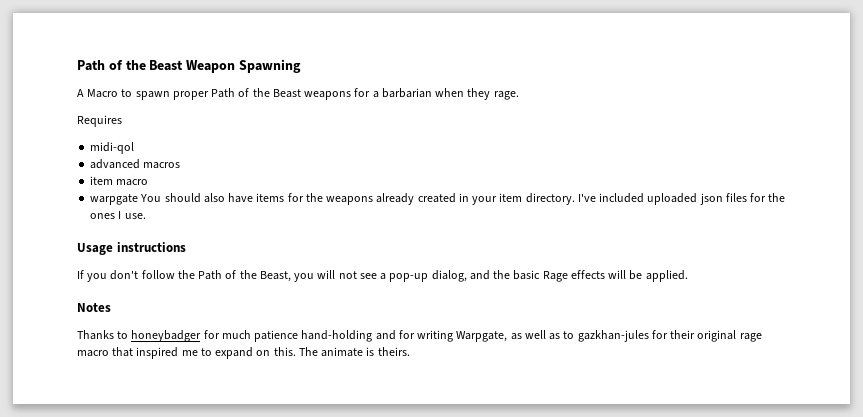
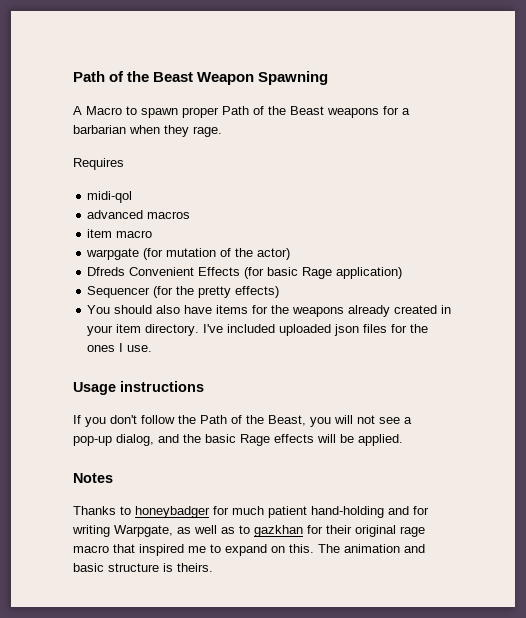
- warpgate You should also have items for the weapons already created in your item directory.
+ warpgate (for mutation of the actor)
+ Dfreds Convenient Effects (for basic Rage application)
+ Sequencer (for the pretty effects)
+ You should also have items for the weapons already created in your item directory.
- Thanks to honeybadger for much patience hand-holding and for writing Warpgate, as well as to gazkhan-jules for their original rage macro that inspired me to expand on this.
+ Thanks to honeybadger for much patient hand-holding and for writing Warpgate, as well as to gazkhan for their original rage macro that inspired me to expand on this.
- The animate is theirs.
+ The animation and basic structure is theirs.

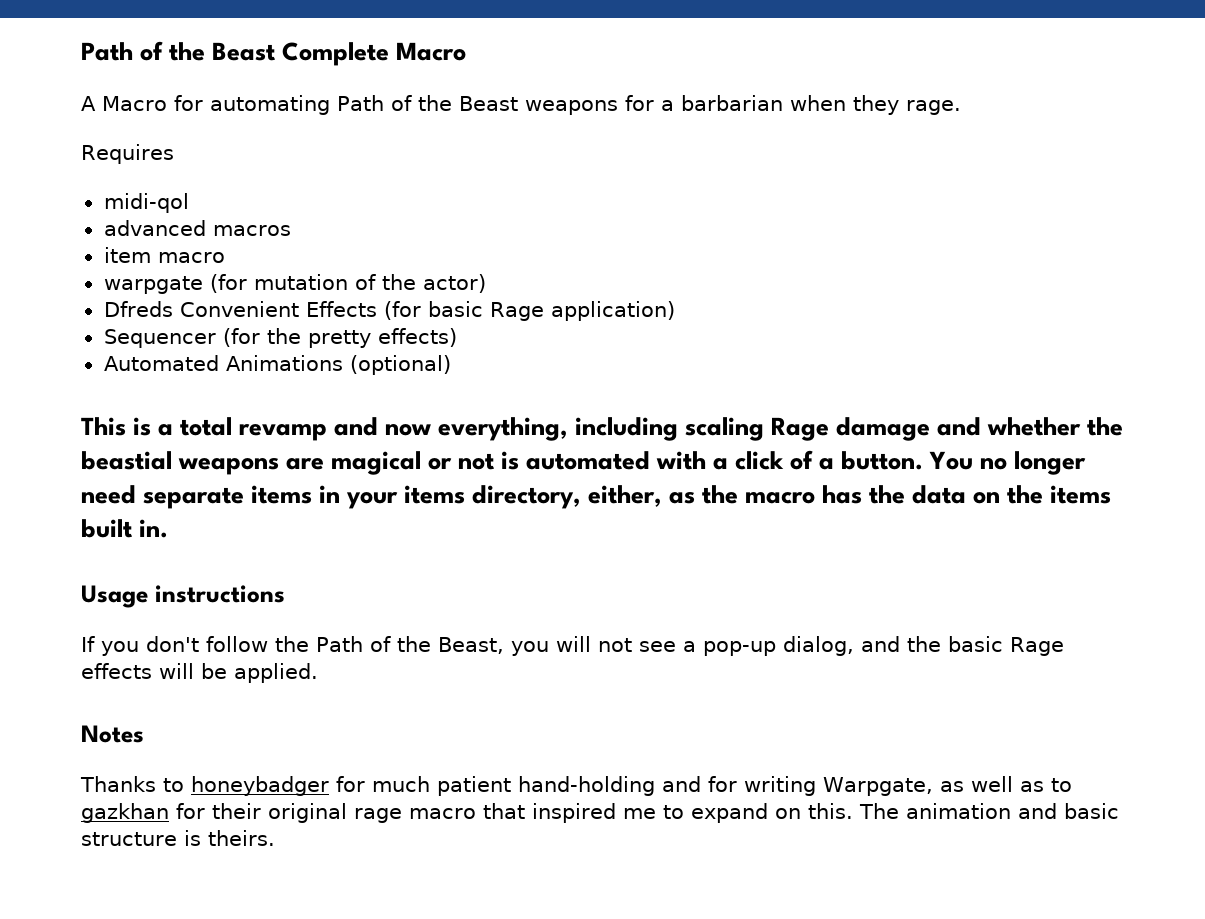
- Path of the Beast Weapon Spawning
+ Path of the Beast Complete Macro
- A Macro to spawn proper Path of the Beast weapons for a barbarian when they rage.
+ A Macro for automating Path of the Beast weapons for a barbarian when they rage.
- You should also have items for the weapons already created in your item directory. I've included uploaded json files for the ones I use.
+ Automated Animations (optional)
+ This is a total revamp and now everything, including scaling Rage damage and whether the beastial weapons are magical or not is automated with a click of a button. You no longer need separate items in your items directory, either, as the macro has the data on the items built in.

